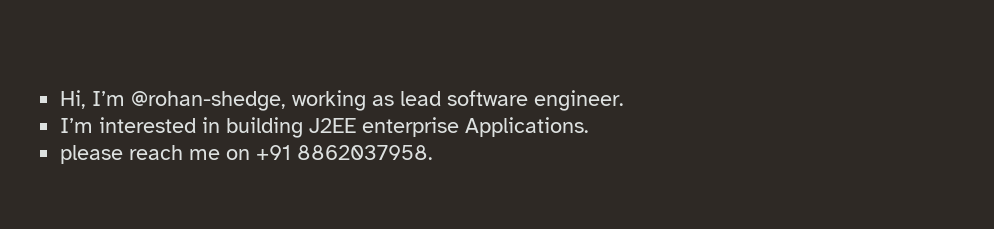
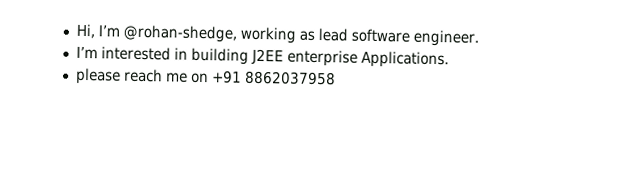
- please reach me on +91 8862037958.
+ please reach me on +91 8862037958

